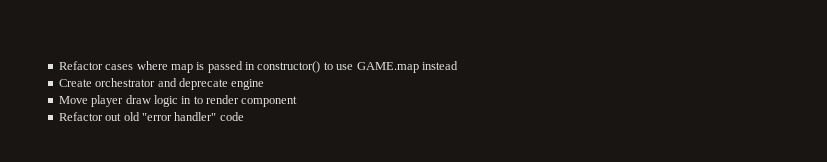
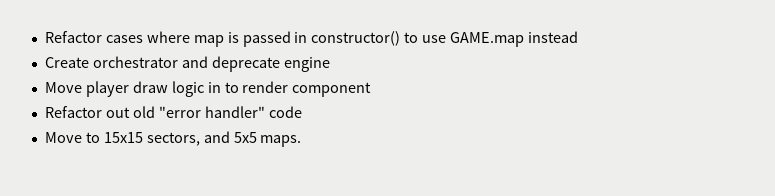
+ Move to 15x15 sectors, and 5x5 maps.

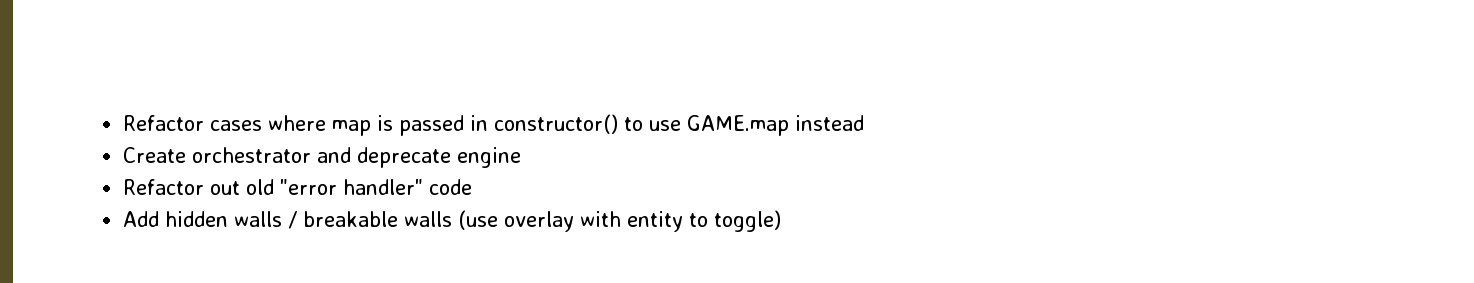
- Move player draw logic in to render component
- Move to 15x15 sectors, and 5x5 maps.
+ Add hidden walls / breakable walls (use overlay with entity to toggle)

